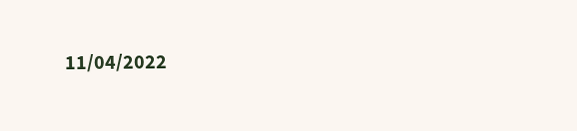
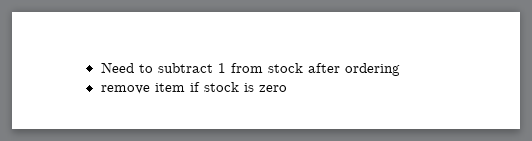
- 11/04/2022
+ Need to subtract 1 from stock after ordering
+ remove item if stock is zero

